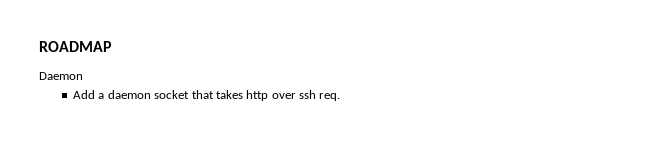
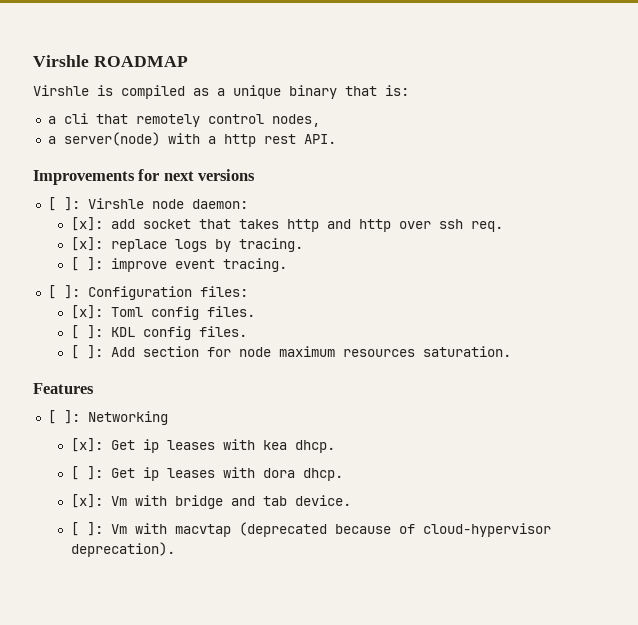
- ROADMAP
+ Virshle ROADMAP
- Daemon
- Add a daemon socket that takes http over ssh req.
+ Virshle is compiled as a unique binary that is:
+ a cli that remotely control nodes,
+ a server(node) with a http rest API.
+ Improvements for next versions
+ [ ]: Virshle node daemon:
+ [x]: add socket that takes http and http over ssh req.
+ [x]: replace logs by tracing.
+ [ ]: improve event tracing.
+ [ ]: Configuration files:
+ [x]: Toml config files.
+ [ ]: KDL config files.
+ [ ]: Add section for node maximum resources saturation.
+ Features
+ [ ]: Networking
+ [x]: Get ip leases with kea dhcp.
+ [ ]: Get ip leases with dora dhcp.
+ [x]: Vm with bridge and tab device.
+ [ ]: Vm with macvtap (deprecated because of cloud-hypervisor deprecation).

